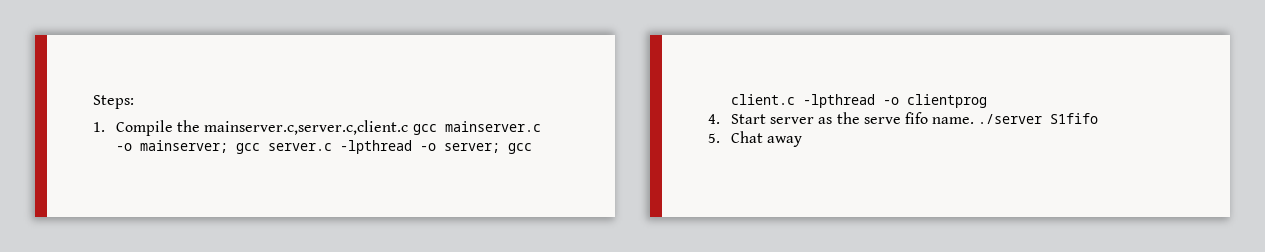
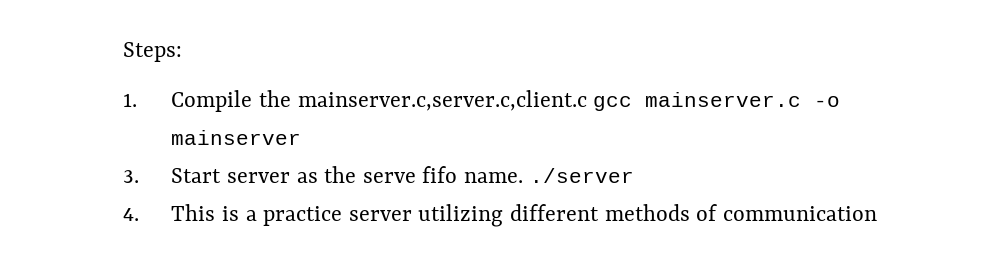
- 1. Compile the mainserver.c,server.c,client.c gcc mainserver.c -o mainserver; gcc server.c -lpthread -o server; gcc client.c -lpthread -o clientprog
- 4. Start server as the serve fifo name. ./server S1fifo
- 5. Chat away
+ 1. Compile the mainserver.c,server.c,client.c gcc mainserver.c -o mainserver
+ 3. Start server as the serve fifo name. ./server
+ 4. This is a practice server utilizing different methods of communication

